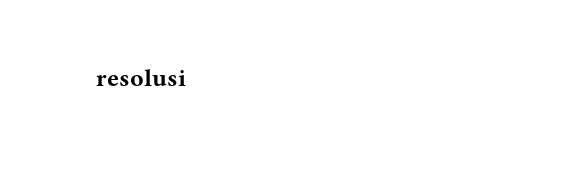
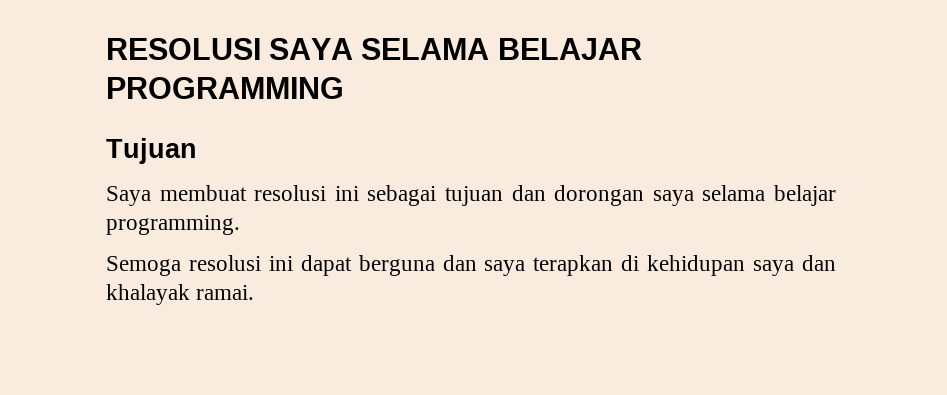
- resolusi
+ RESOLUSI SAYA SELAMA BELAJAR PROGRAMMING
+ Tujuan
+ Saya membuat resolusi ini sebagai tujuan dan dorongan saya selama belajar programming.
+ Semoga resolusi ini dapat berguna dan saya terapkan di kehidupan saya dan khalayak ramai.

